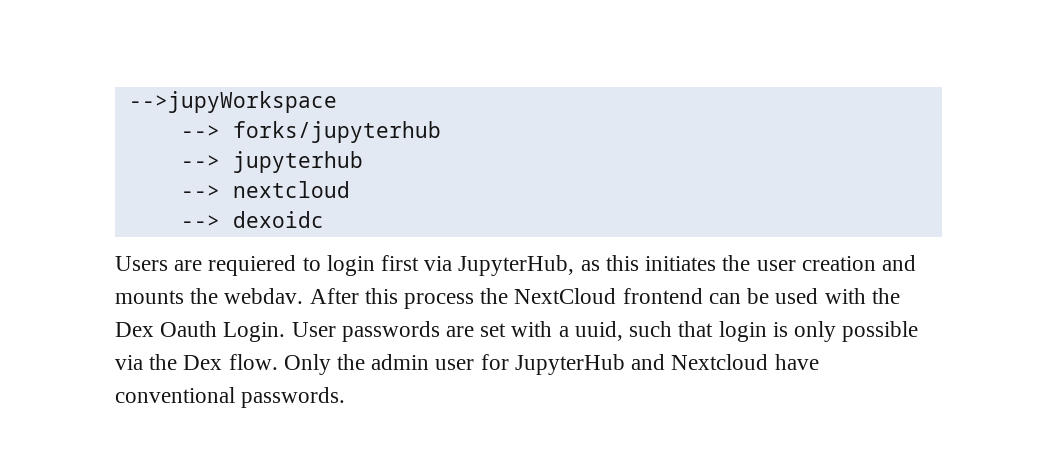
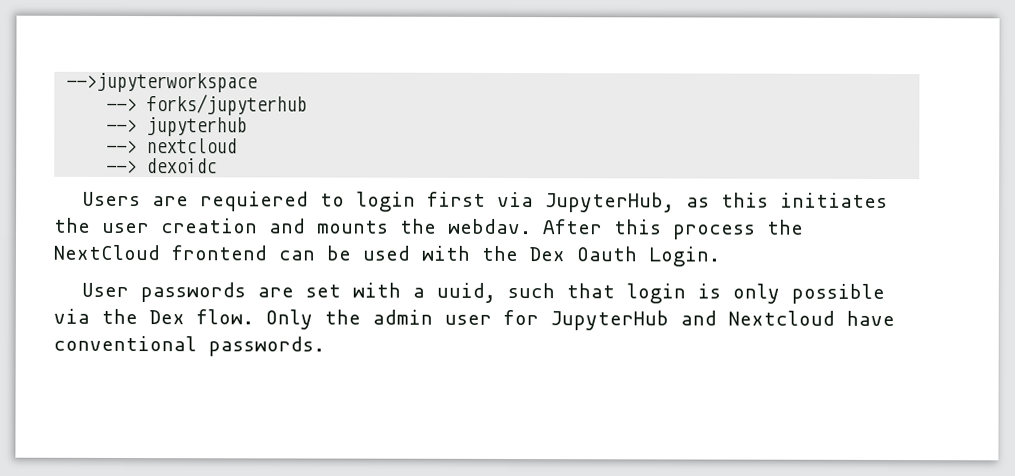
- -->jupyWorkspace
+ -->jupyterworkspace
- After this process the NextCloud frontend can be used with the Dex Oauth Login. User passwords are set with a uuid, such that login is only possible via the Dex flow.
+ After this process the NextCloud frontend can be used with the Dex Oauth Login.
+ User passwords are set with a uuid, such that login is only possible via the Dex flow.

